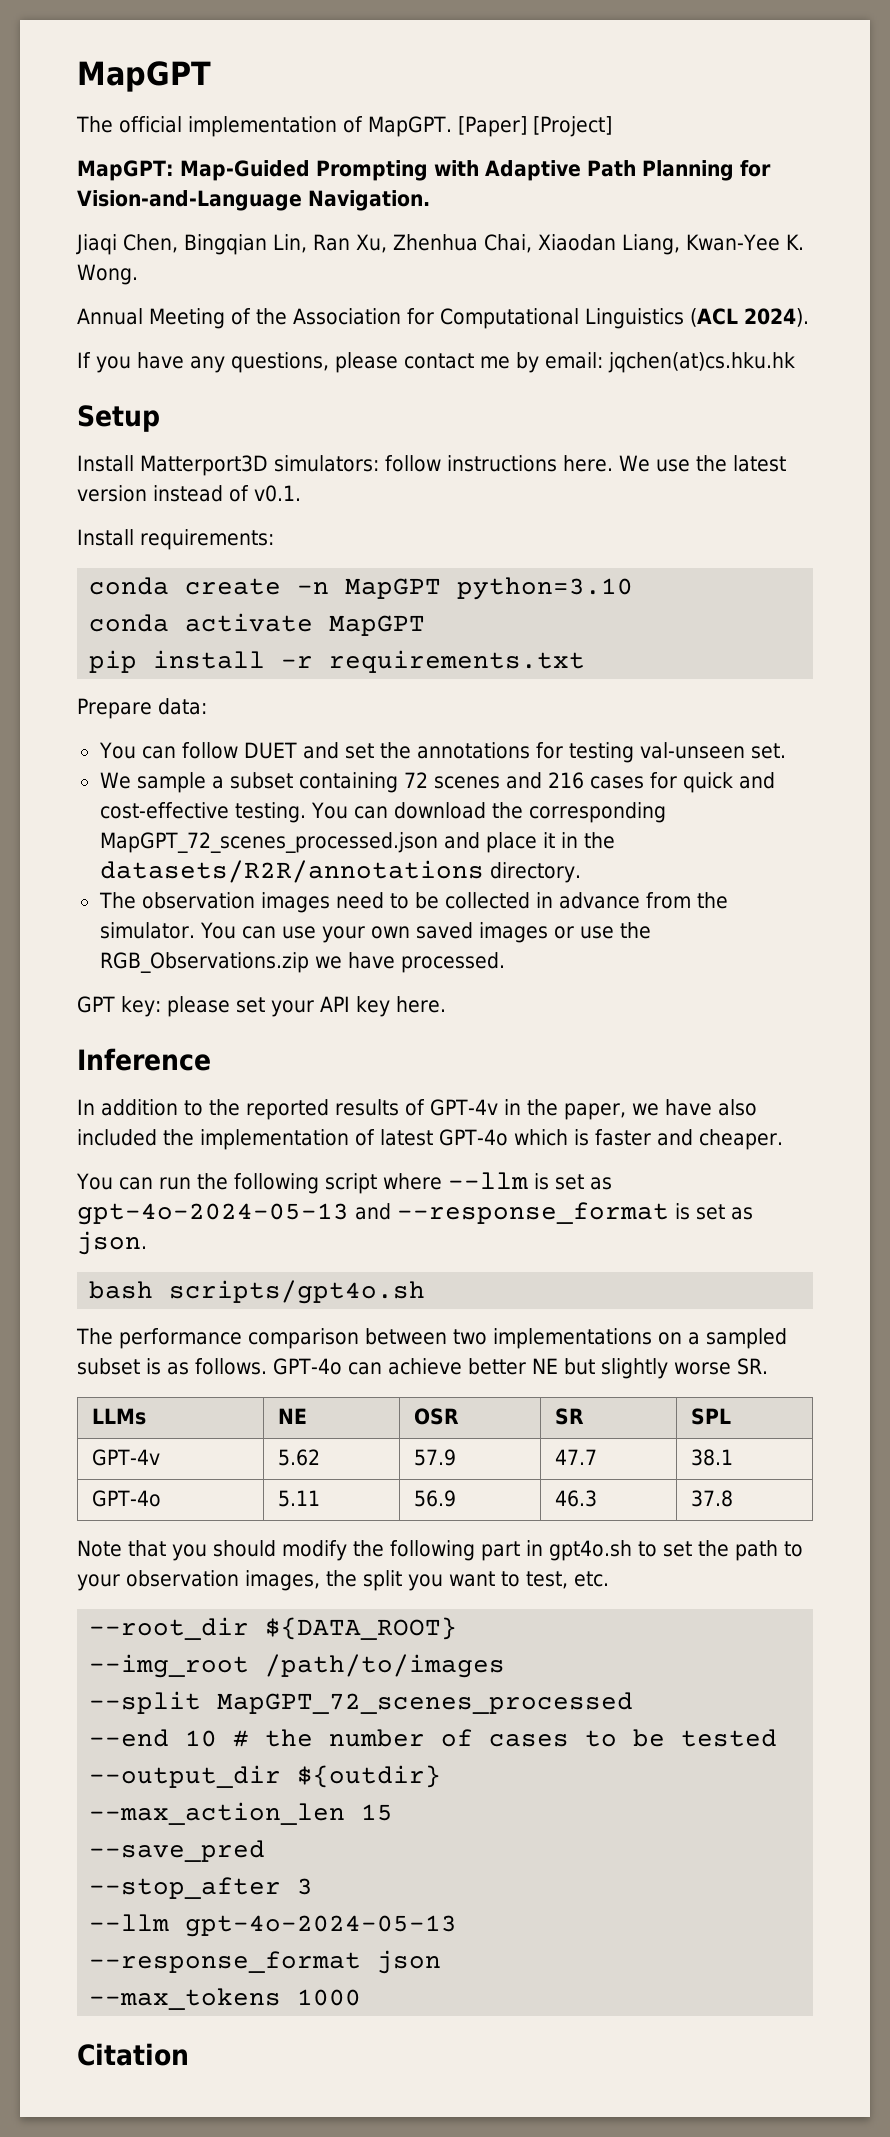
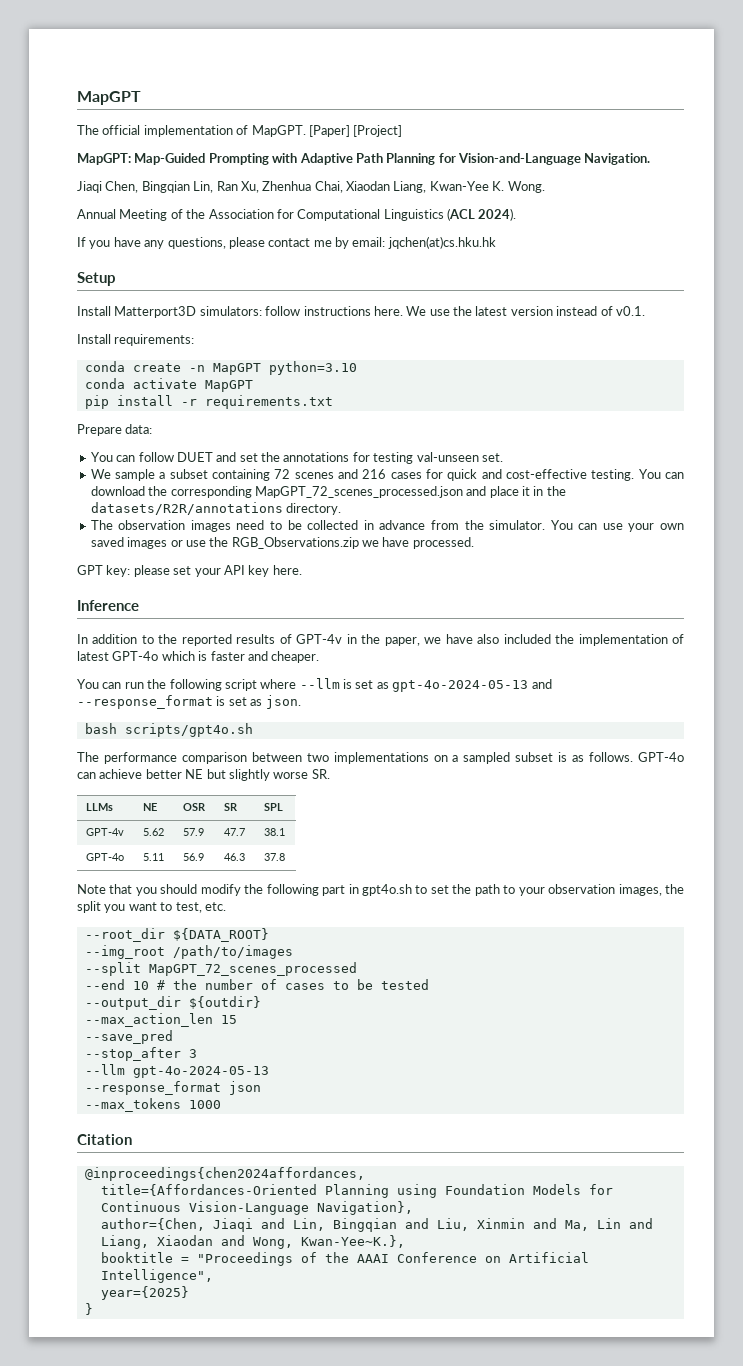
+ @inproceedings{chen2024affordances,
+ title={Affordances-Oriented Planning using Foundation Models for Continuous Vision-Language Navigation},
+ author={Chen, Jiaqi and Lin, Bingqian and Liu, Xinmin and Ma, Lin and Liang, Xiaodan and Wong, Kwan-Yee~K.},
+ booktitle = "Proceedings of the AAAI Conference on Artificial Intelligence",
+ year={2025}
+ }

